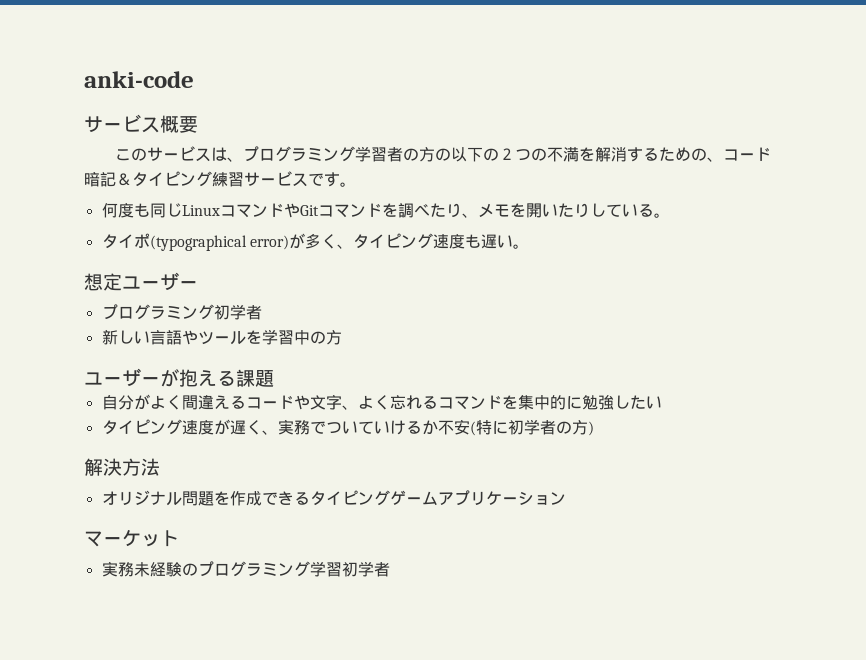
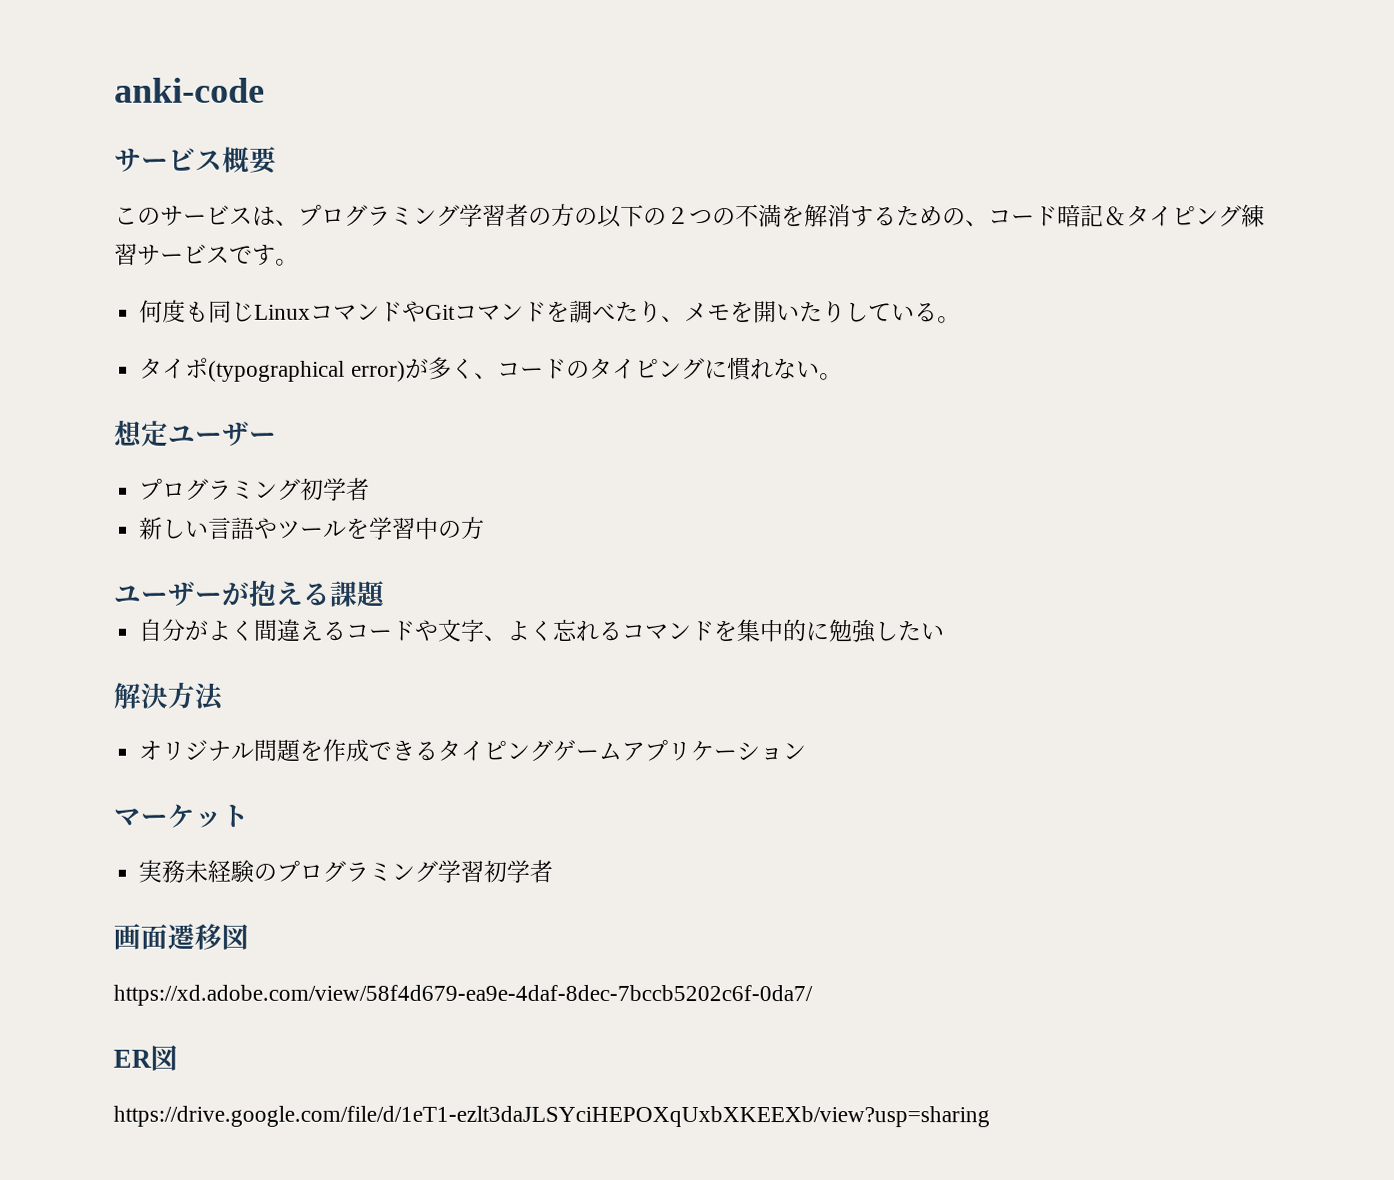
- タイポ(typographical error)が多く、タイピング速度も遅い。
+ タイポ(typographical error)が多く、コードのタイピングに慣れない。
- タイピング速度が遅く、実務でついていけるか不安(特に初学者の方)
+ 画面遷移図
+ https://xd.adobe.com/view/58f4d679-ea9e-4daf-8dec-7bccb5202c6f-0da7/
+ ER図
+ https://drive.google.com/file/d/1eT1-ezlt3daJLSYciHEPOXqUxbXKEEXb/view?usp=sharing

